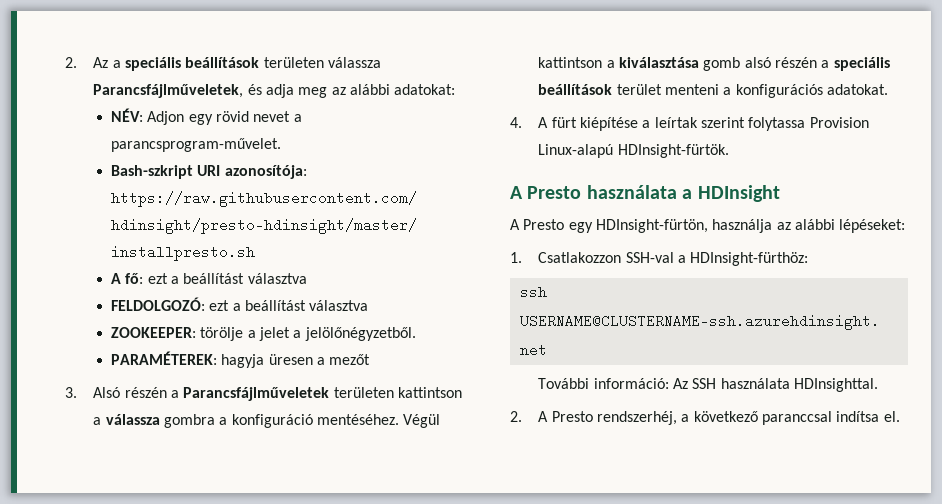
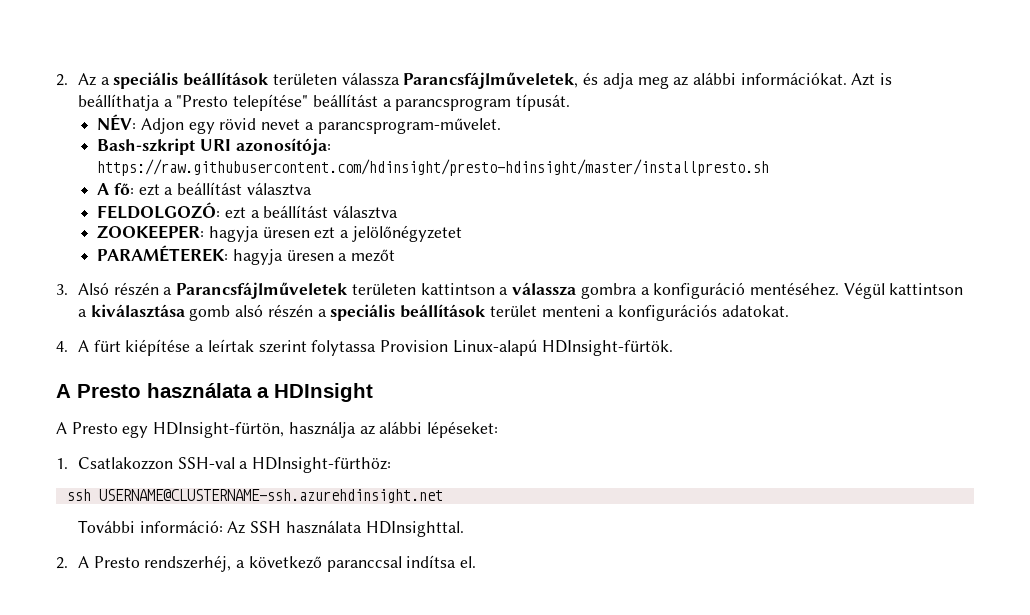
- 2. Az a speciális beállítások területen válassza Parancsfájlműveletek, és adja meg az alábbi adatokat:
+ 2. Az a speciális beállítások területen válassza Parancsfájlműveletek, és adja meg az alábbi információkat. Azt is beállíthatja a "Presto telepítése" beállítást a parancsprogram típusát.
- ZOOKEEPER: törölje a jelet a jelölőnégyzetből.
+ ZOOKEEPER: hagyja üresen ezt a jelölőnégyzetet

